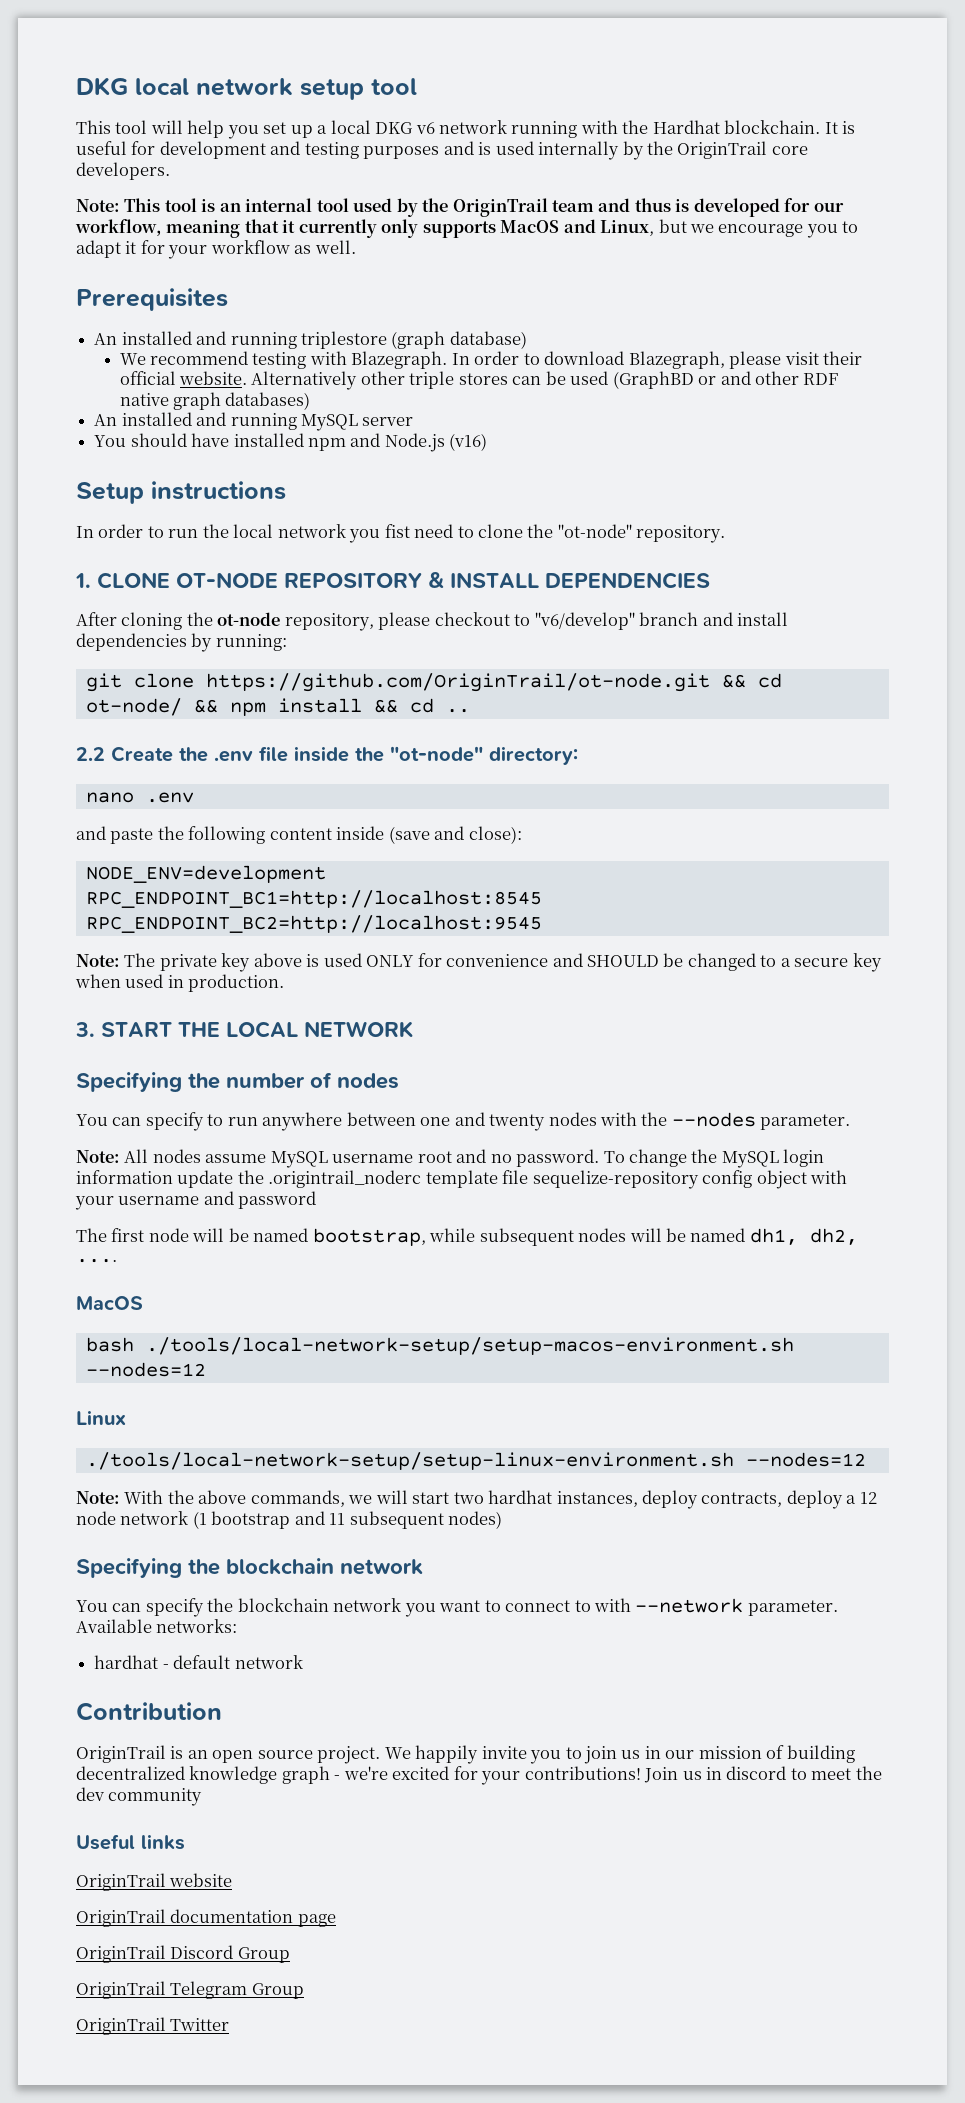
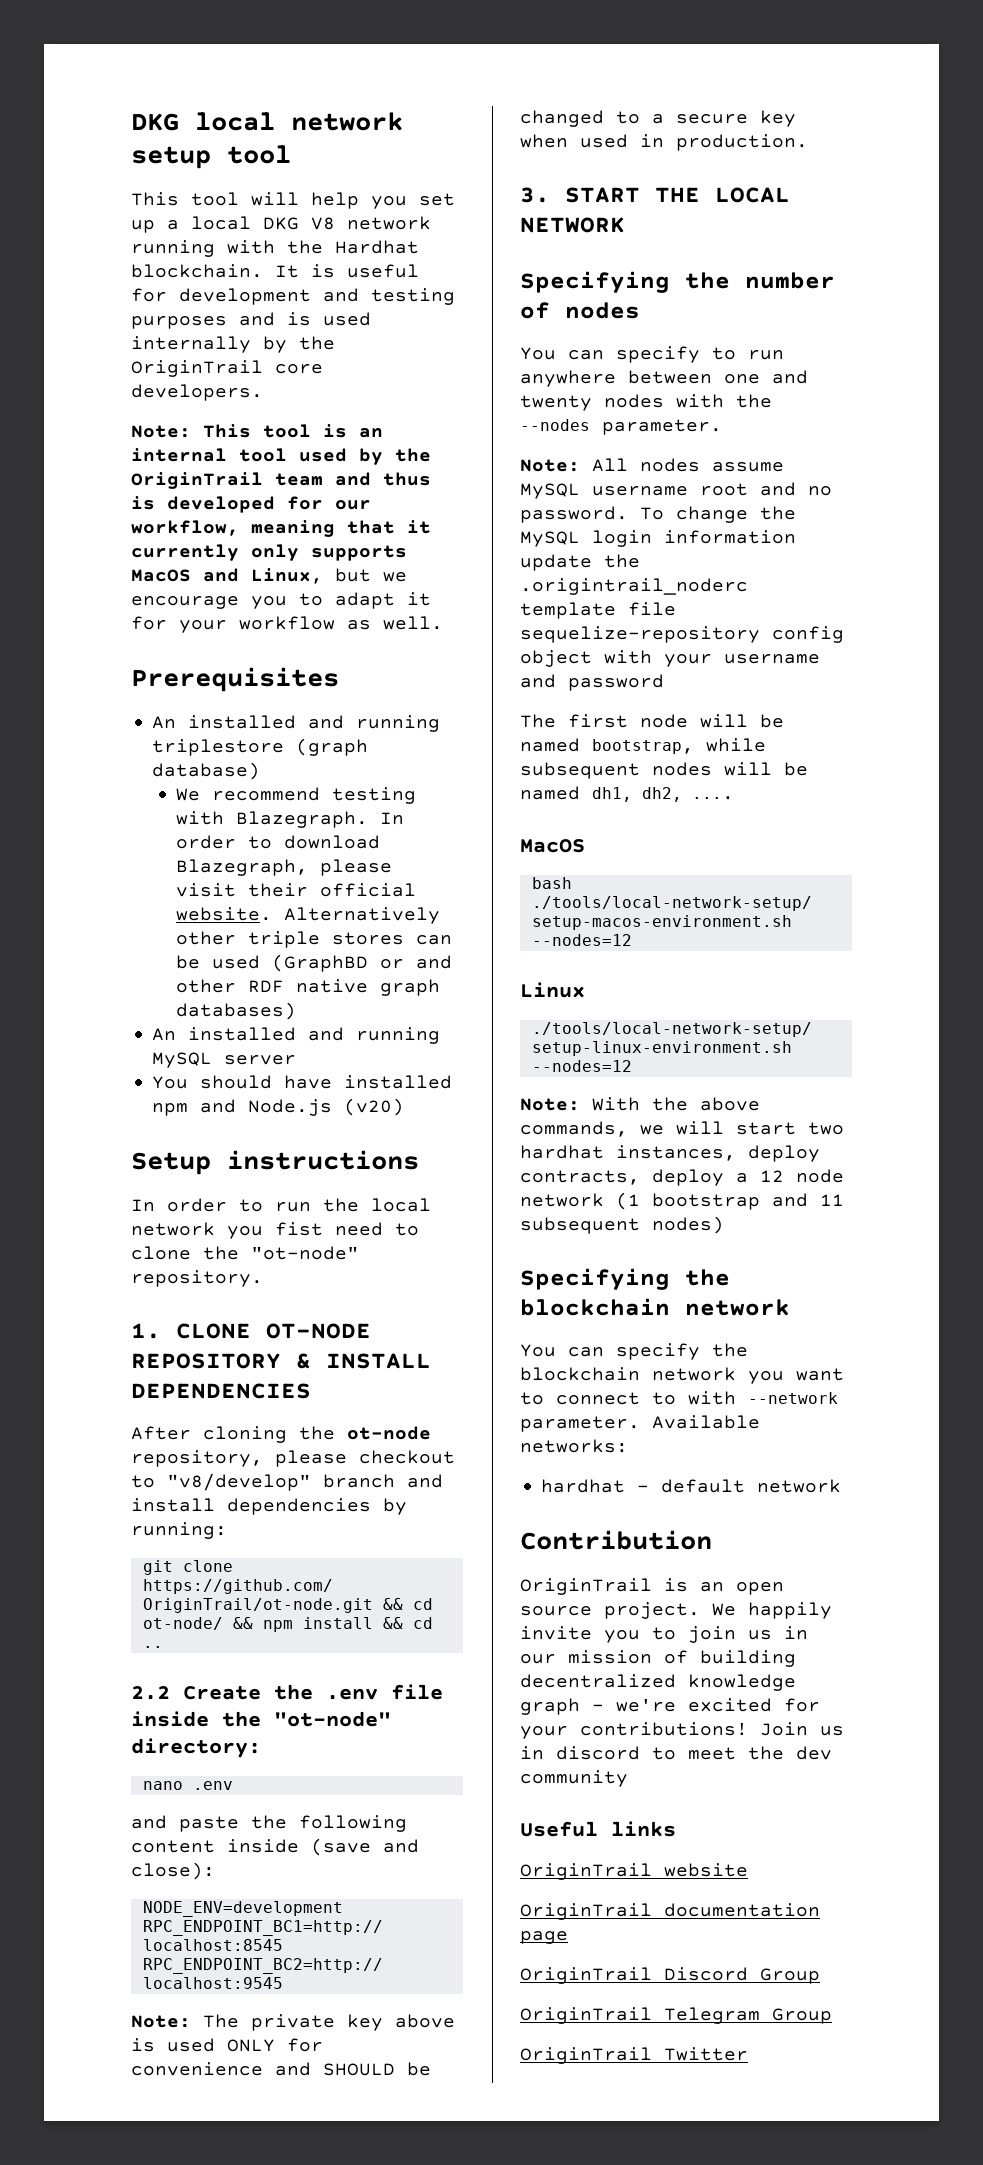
- This tool will help you set up a local DKG v6 network running with the Hardhat blockchain.
+ This tool will help you set up a local DKG V8 network running with the Hardhat blockchain.
- You should have installed npm and Node.js (v16)
+ You should have installed npm and Node.js (v20)
- After cloning the ot-node repository, please checkout to "v6/develop" branch and install dependencies by running:
+ After cloning the ot-node repository, please checkout to "v8/develop" branch and install dependencies by running:

